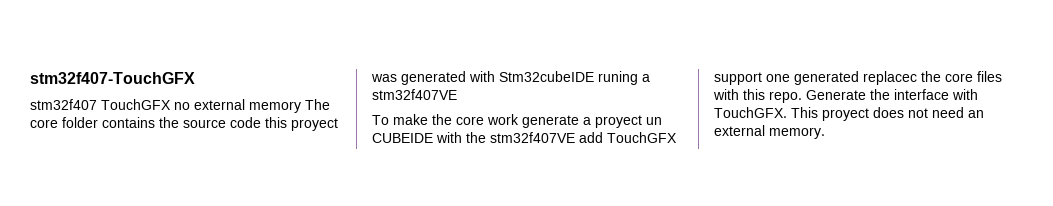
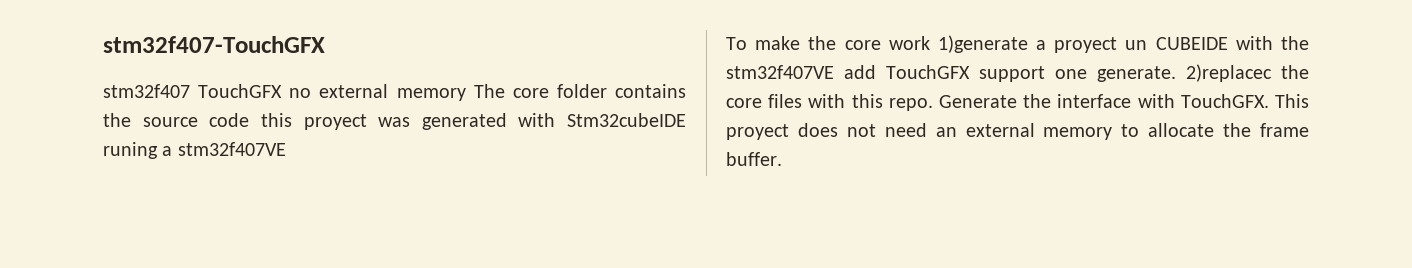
- To make the core work generate a proyect un CUBEIDE with the stm32f407VE add TouchGFX support one generated replacec the core files with this repo.
+ To make the core work 1)generate a proyect un CUBEIDE with the stm32f407VE add TouchGFX support one generate. 2)replacec the core files with this repo.
- This proyect does not need an external memory.
+ This proyect does not need an external memory to allocate the frame buffer.

